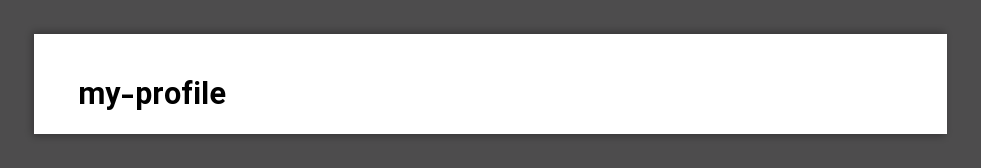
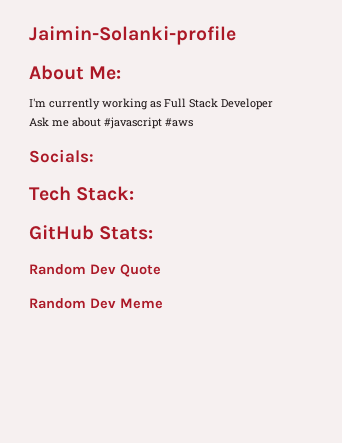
- my-profile
+ Jaimin-Solanki-profile
+ About Me:
+ I'm currently working as Full Stack Developer
+ Ask me about #javascript #aws
+ Socials:
+ Tech Stack:
+ GitHub Stats:
+ Random Dev Quote
+ Random Dev Meme

